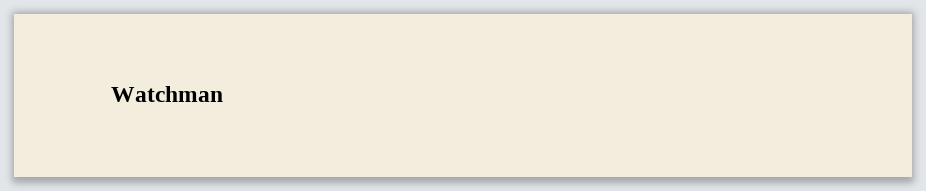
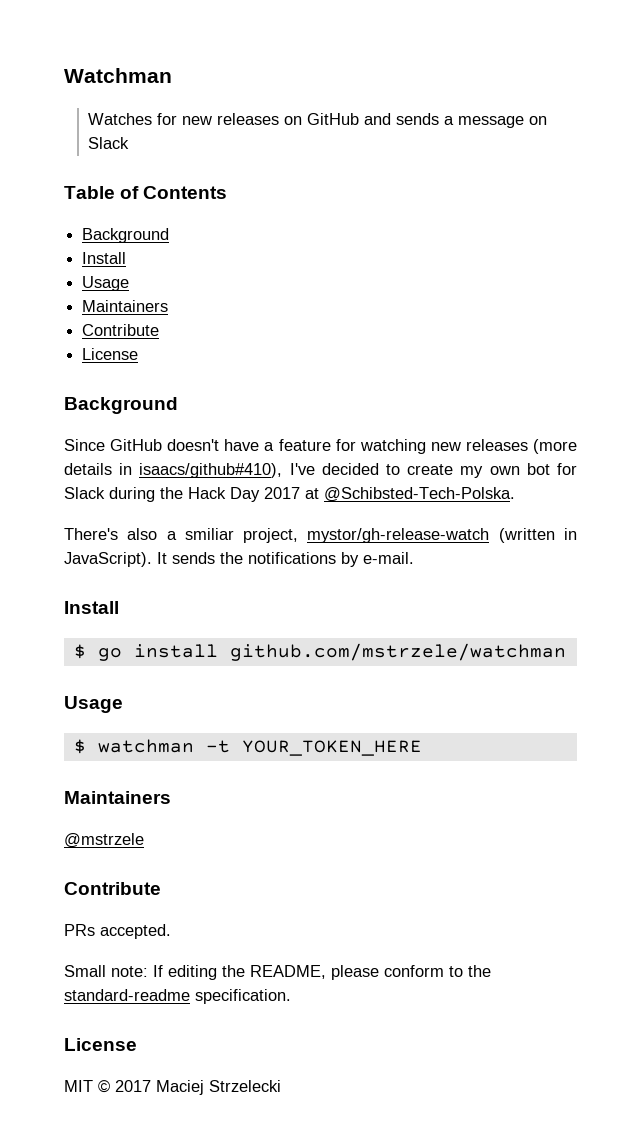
+ Watches for new releases on GitHub and sends a message on Slack
+ Table of Contents
+ Background
+ Install
+ Usage
+ Maintainers
+ Contribute
+ License
+ Background
+ Since GitHub doesn't have a feature for watching new releases (more details in isaacs/github#410), I've decided to create my own bot for Slack during the Hack Day 2017 at @Schibsted-Tech-Polska.
+ There's also a smiliar project, mystor/gh-release-watch (written in JavaScript). It sends the notifications by e-mail.
+ Install
+ $ go install github.com/mstrzele/watchman
+ Usage
+ $ watchman -t YOUR_TOKEN_HERE
+ Maintainers
+ @mstrzele
+ Contribute
+ PRs accepted.
+ Small note: If editing the README, please conform to the standard-readme specification.
+ License
+ MIT © 2017 Maciej Strzelecki

